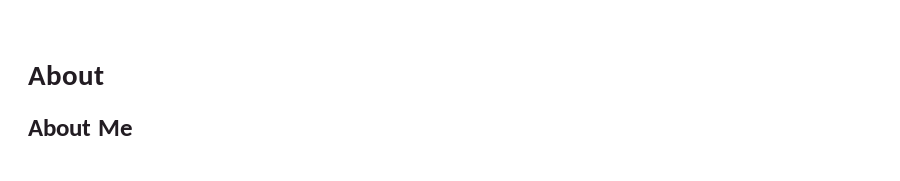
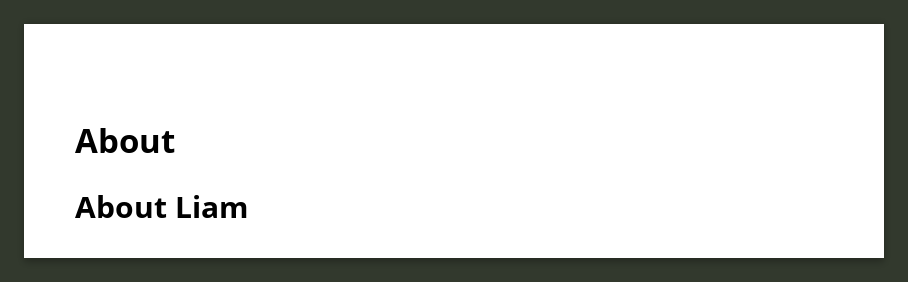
- About Me
+ About Liam

